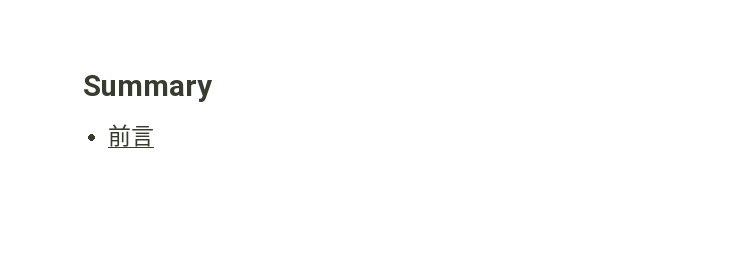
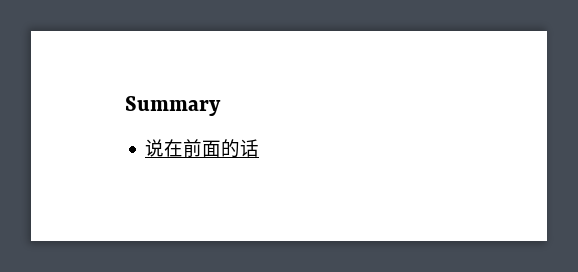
- 前言
+ 说在前面的话

